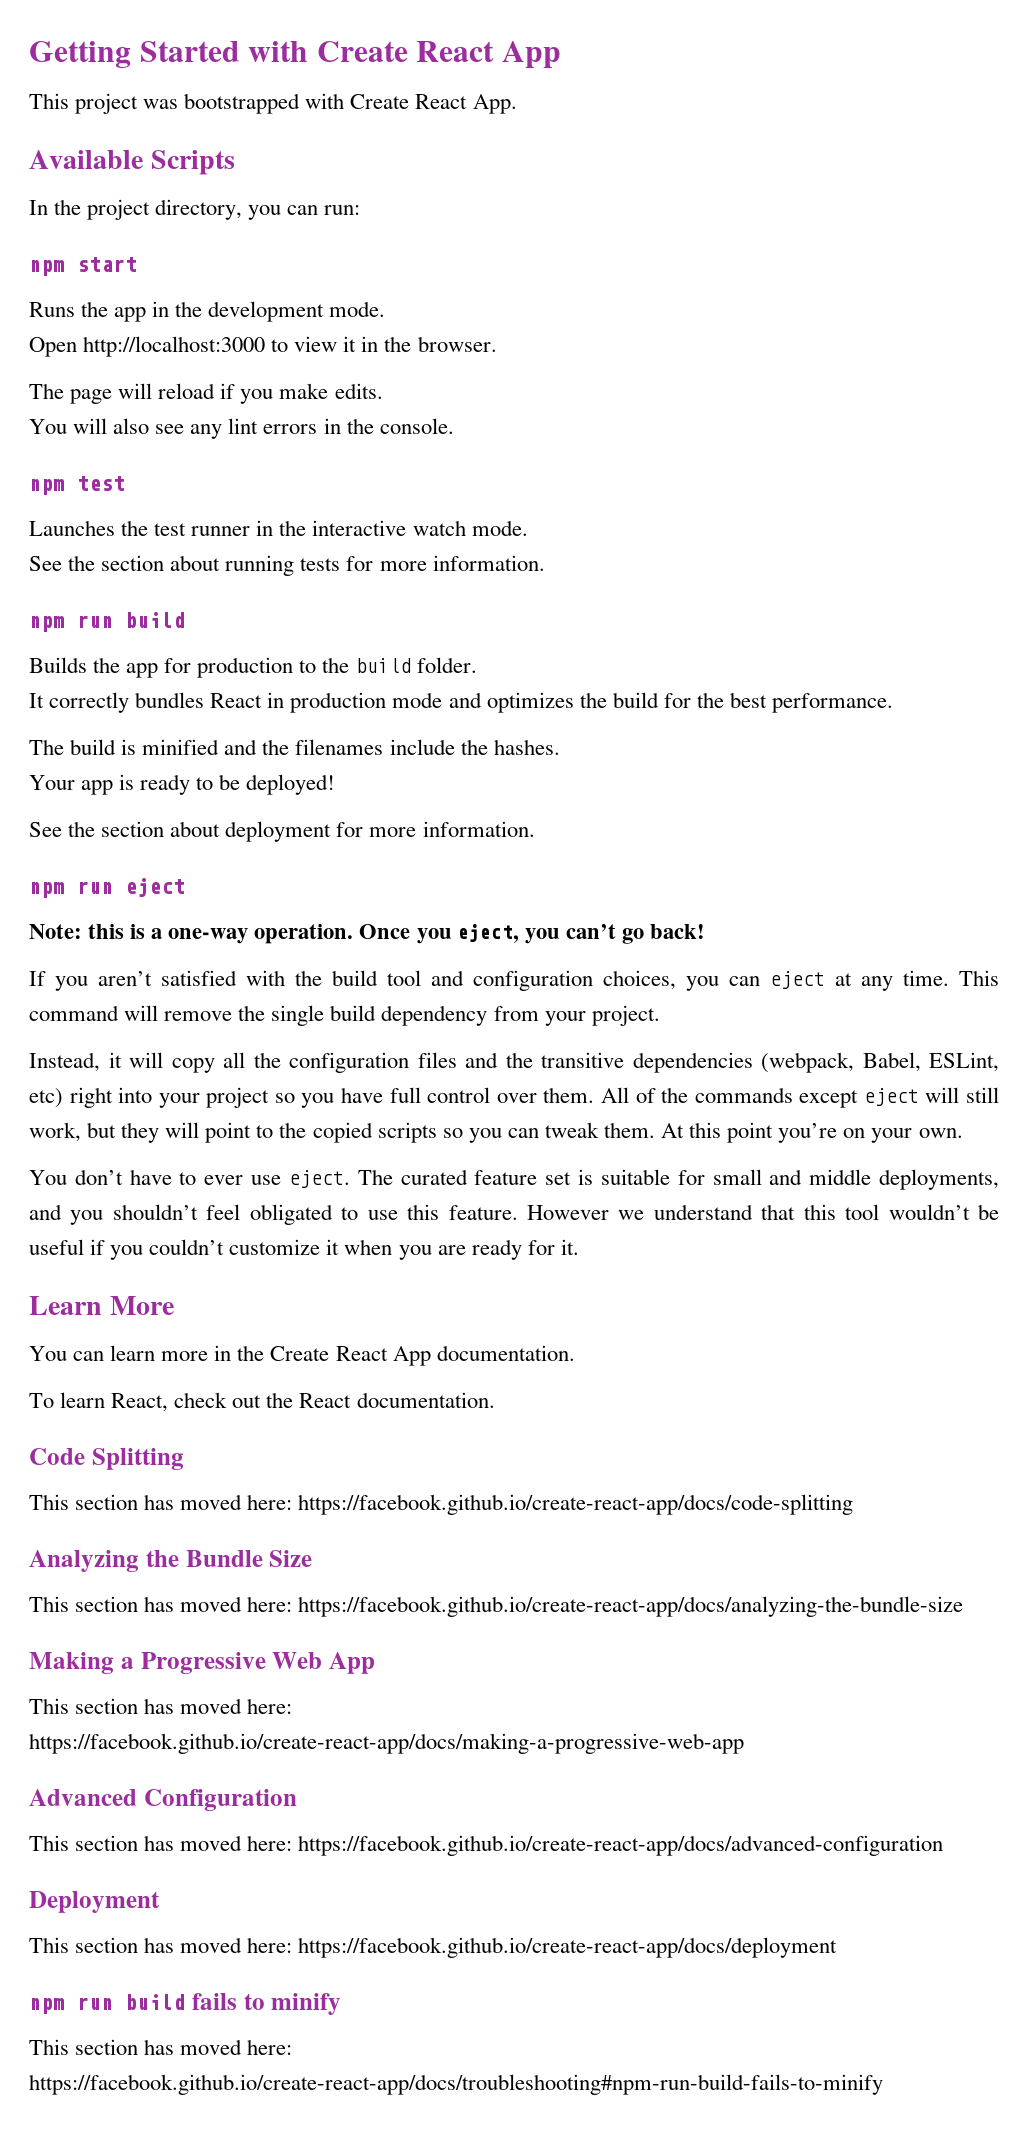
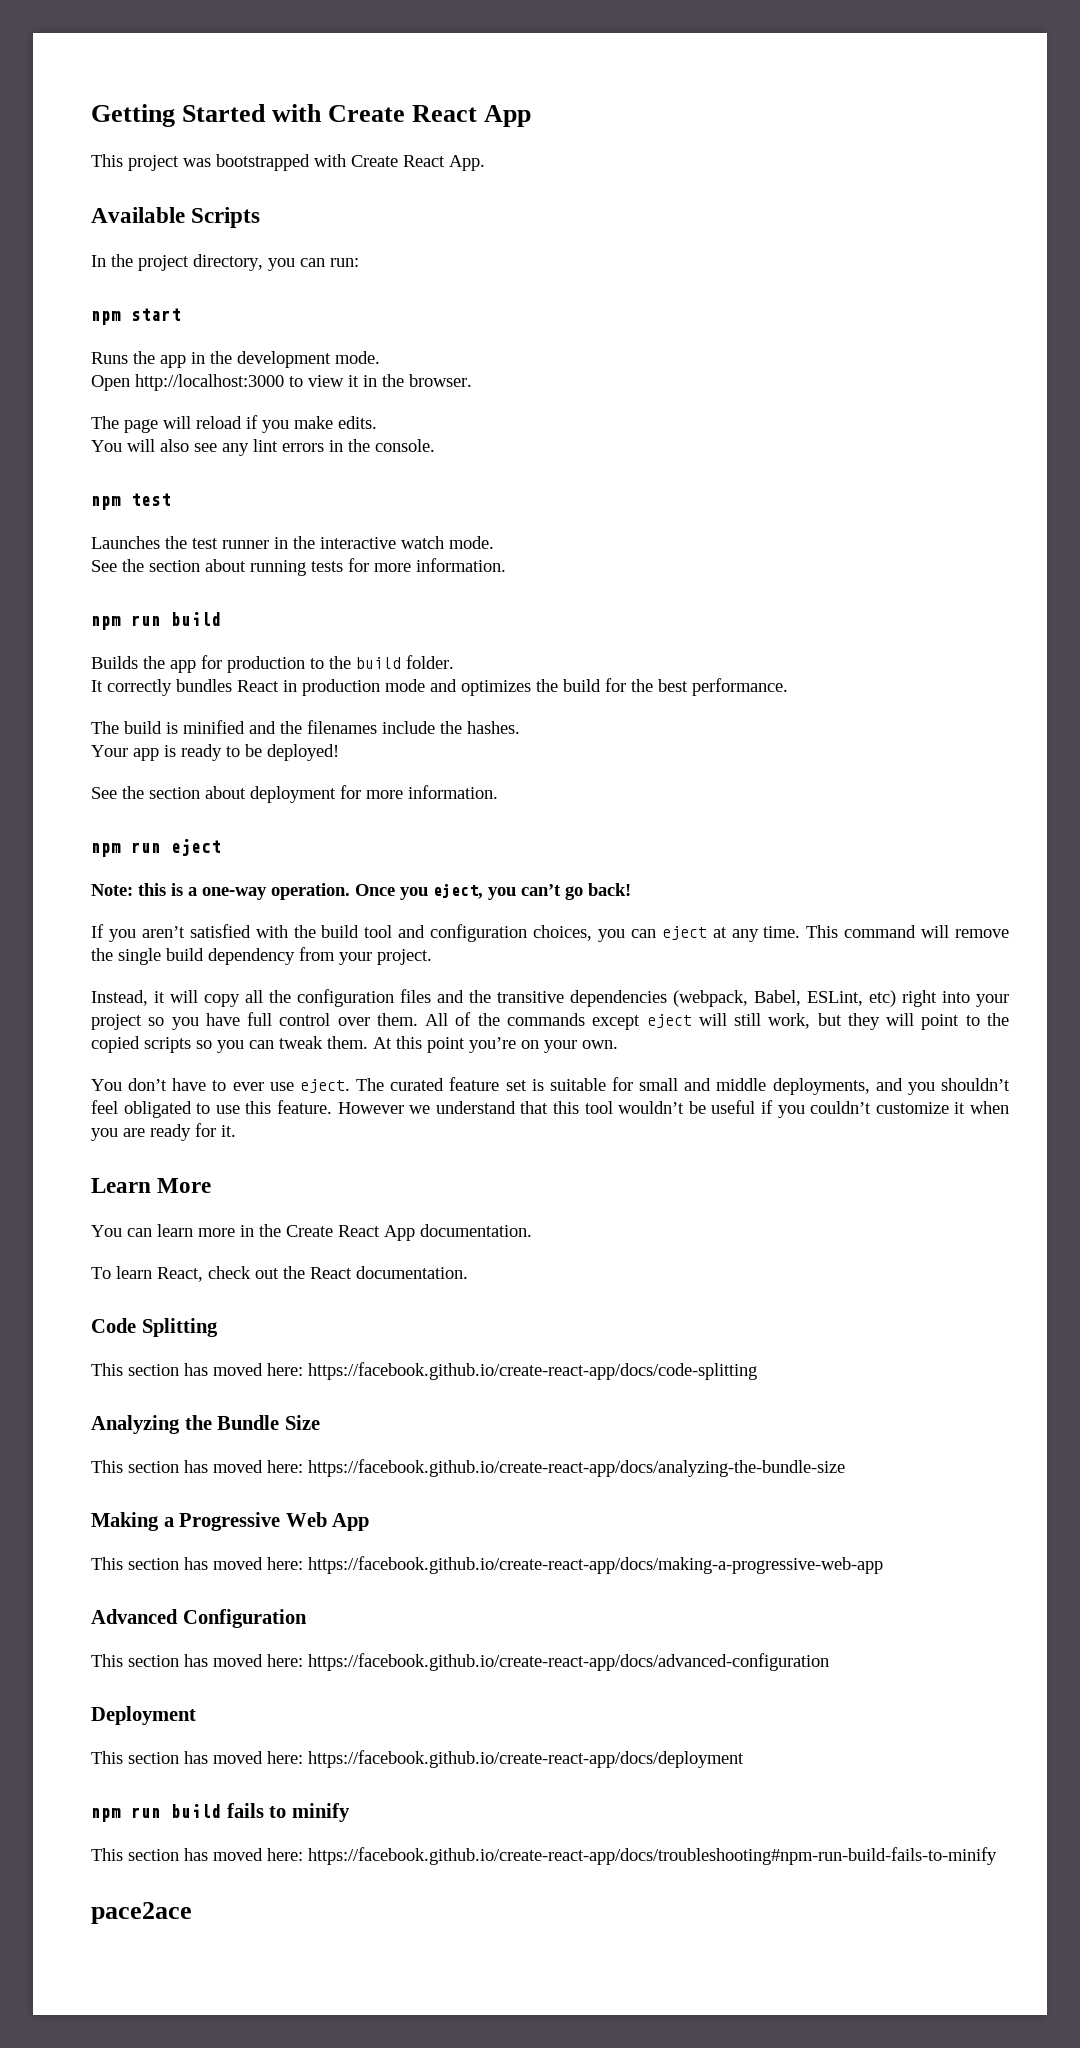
+ pace2ace

